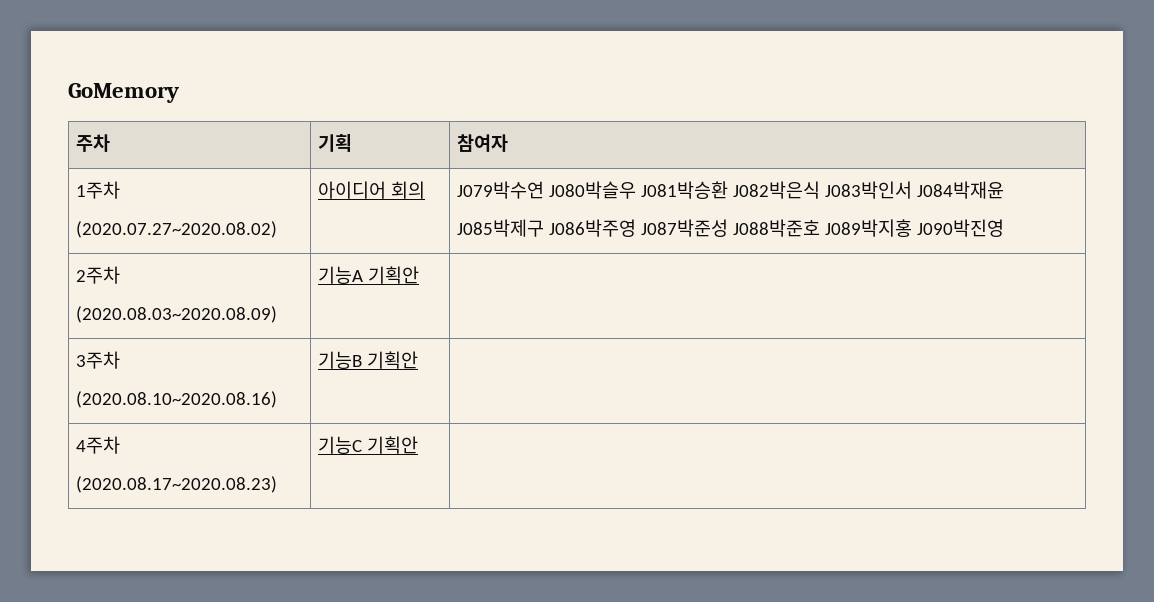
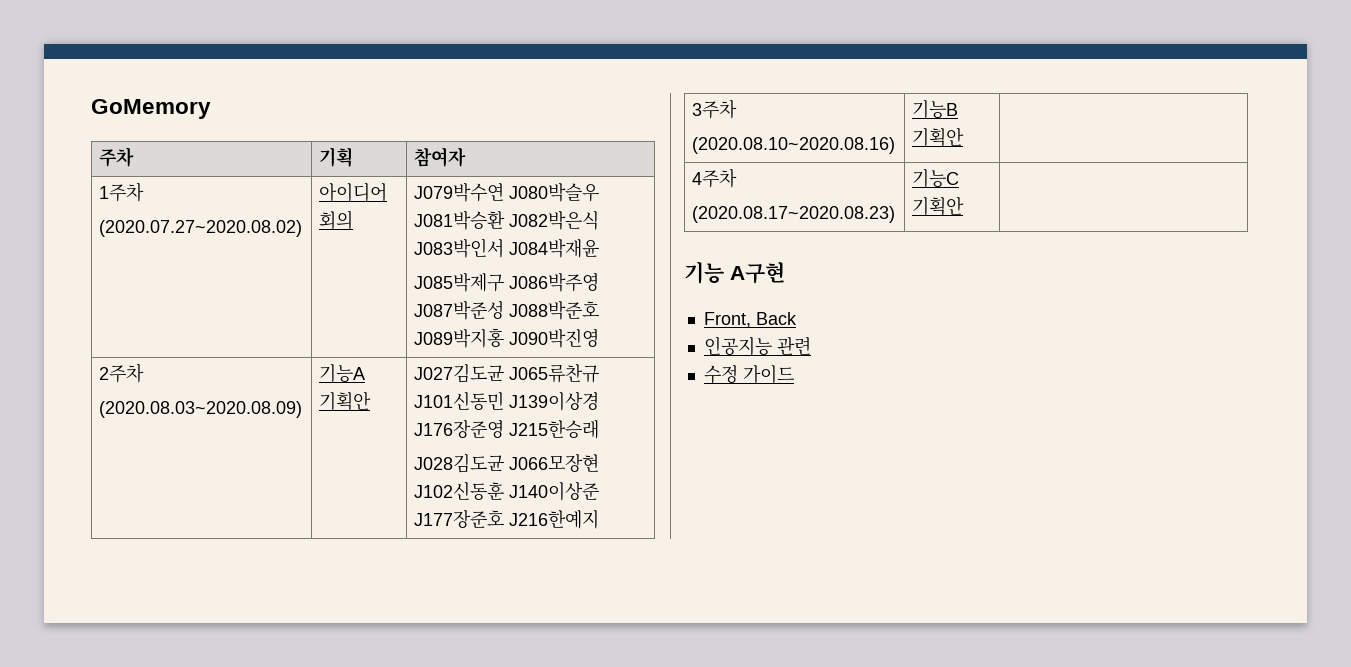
  2주차
- (2020.08.03~2020.08.09) | 기능A 기획안 |
+ (2020.08.03~2020.08.09) | 기능A 기획안 | J027김도균 J065류찬규 J101신동민 J139이상경 J176장준영 J215한승래
+ J028김도균 J066모장현 J102신동훈 J140이상준 J177장준호 J216한예지
+ 기능 A구현
+ Front, Back
+ 인공지능 관련
+ 수정 가이드

